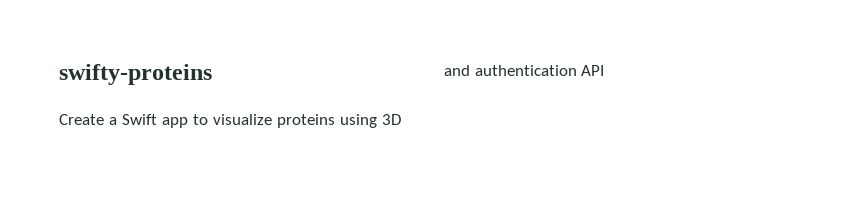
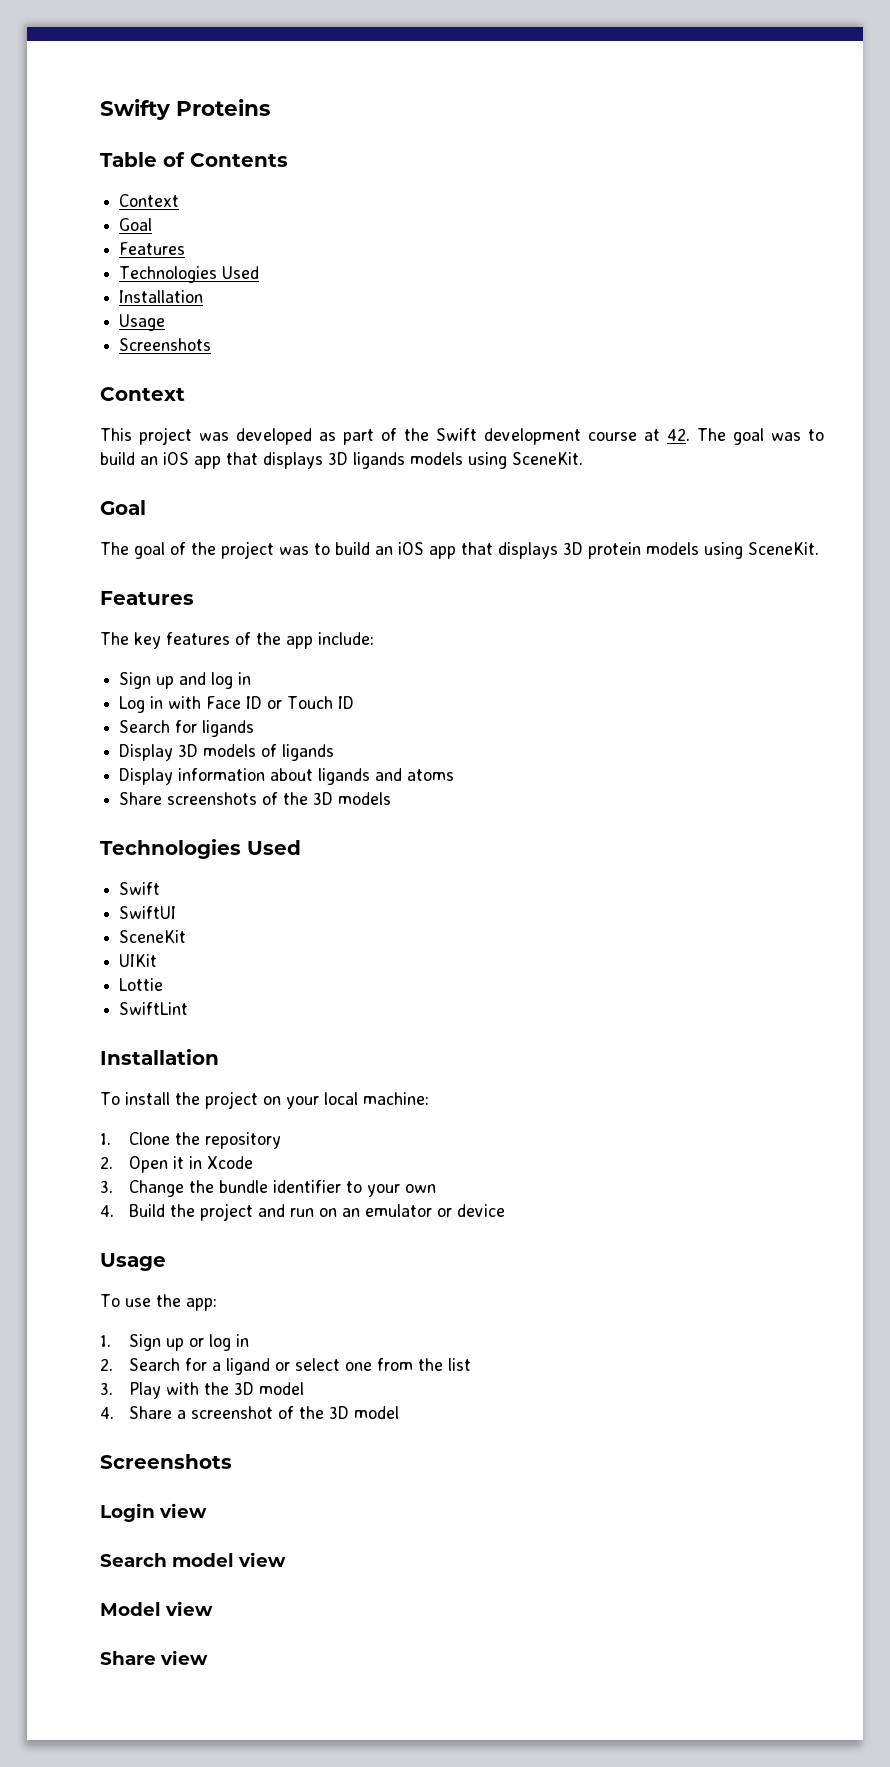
- swifty-proteins
- Create a Swift app to visualize proteins using 3D and authentication API
+ Swifty Proteins
+ Table of Contents
+ Context
+ Goal
+ Features
+ Technologies Used
+ Installation
+ Usage
+ Screenshots
+ Context
+ This project was developed as part of the Swift development course at 42. The goal was to build an iOS app that displays 3D ligands models using SceneKit.
+ Goal
+ The goal of the project was to build an iOS app that displays 3D protein models using SceneKit.
+ Features
+ The key features of the app include:
+ Sign up and log in
+ Log in with Face ID or Touch ID
+ Search for ligands
+ Display 3D models of ligands
+ Display information about ligands and atoms
+ Share screenshots of the 3D models
+ Technologies Used
+ Swift
+ SwiftUI
+ SceneKit
+ UIKit
+ Lottie
+ SwiftLint
+ Installation
+ To install the project on your local machine:
+ 1. Clone the repository
+ 2. Open it in Xcode
+ 3. Change the bundle identifier to your own
+ 4. Build the project and run on an emulator or device
+ Usage
+ To use the app:
+ 1. Sign up or log in
+ 2. Search for a ligand or select one from the list
+ 3. Play with the 3D model
+ 4. Share a screenshot of the 3D model
+ Screenshots
+ Login view
+ Search model view
+ Model view
+ Share view

